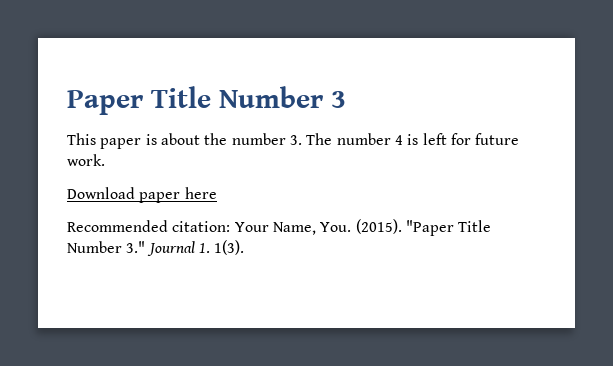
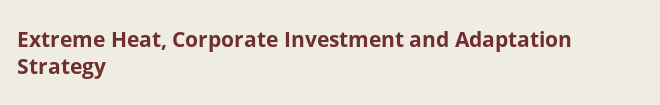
- Paper Title Number 3
- This paper is about the number 3. The number 4 is left for future work.
- Download paper here
- Recommended citation: Your Name, You. (2015). "Paper Title Number 3." Journal 1. 1(3).
+ Extreme Heat, Corporate Investment and Adaptation Strategy

